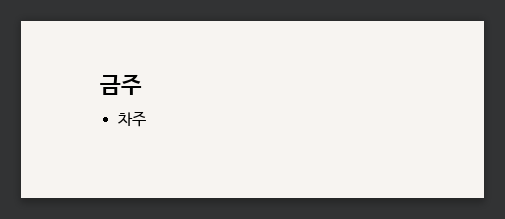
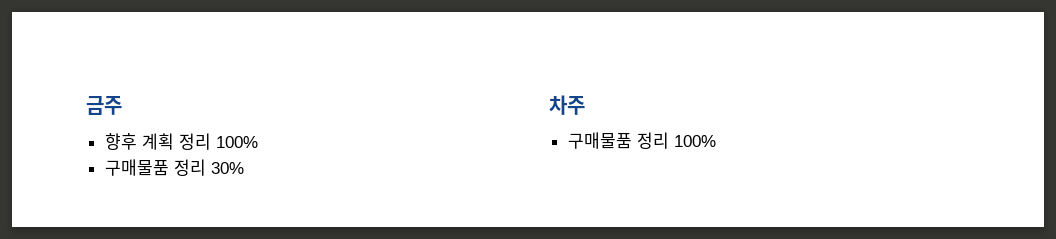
+ 향후 계획 정리 100%
+ 구매물품 정리 30%
  차주
+ 구매물품 정리 100%

